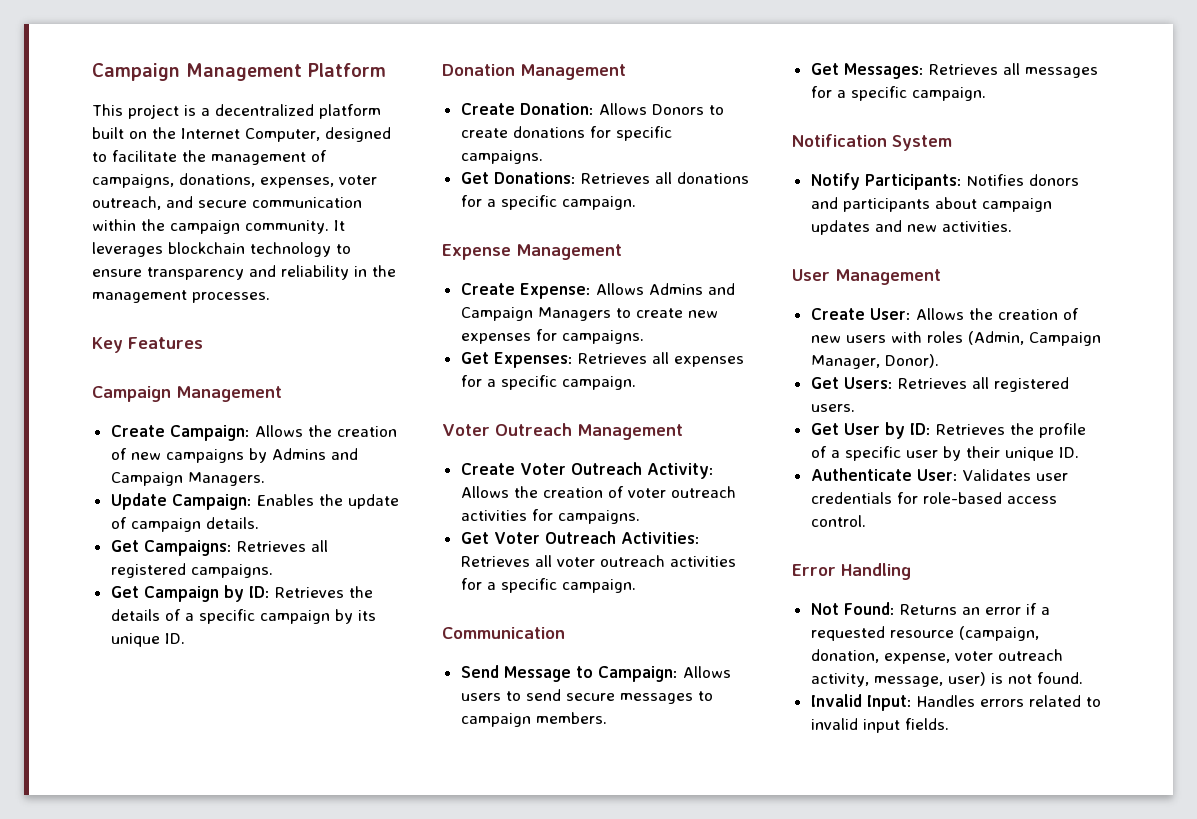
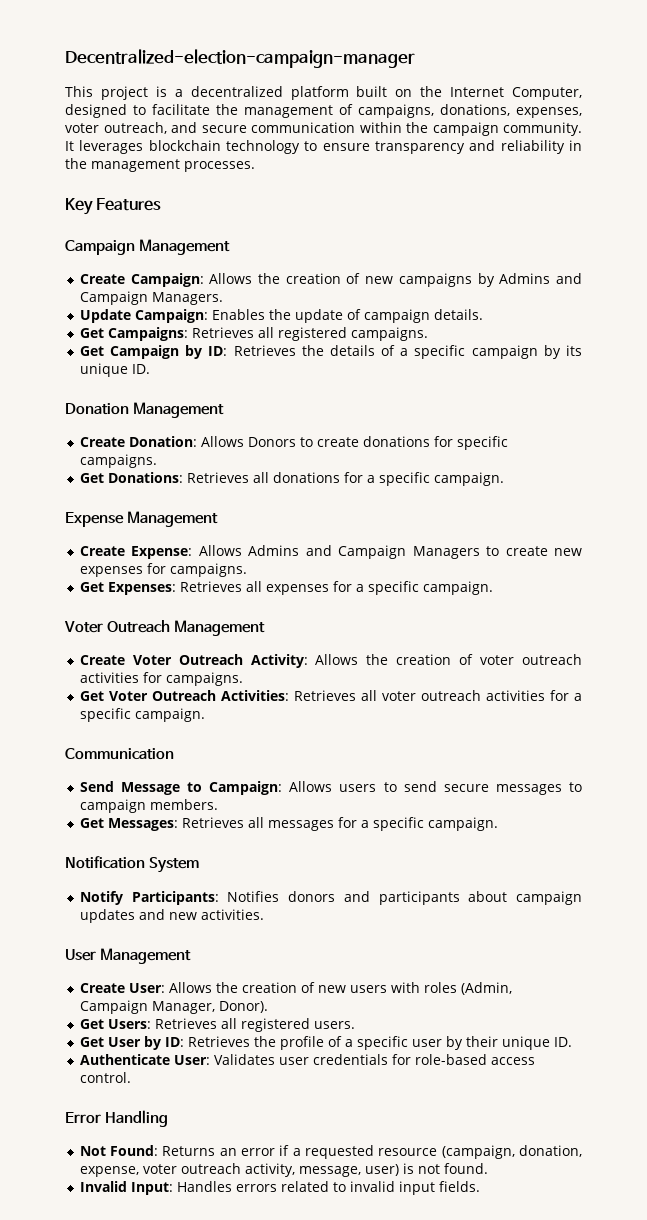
- Campaign Management Platform
+ Decentralized-election-campaign-manager

